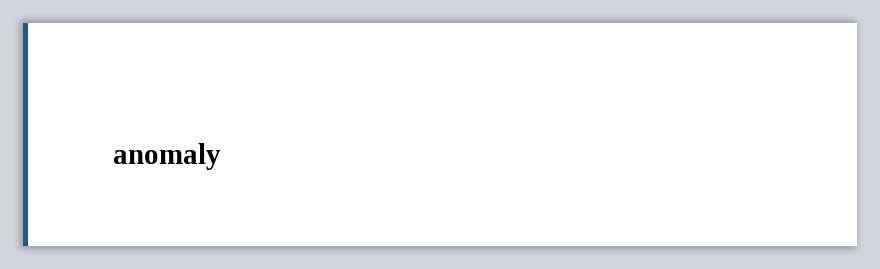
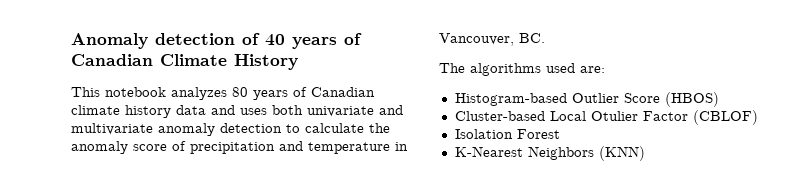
- anomaly
+ Anomaly detection of 40 years of Canadian Climate History
+ This notebook analyzes 80 years of Canadian climate history data and uses both univariate and multivariate anomaly detection to calculate the anomaly score of precipitation and temperature in Vancouver, BC.
+ The algorithms used are:
+ Histogram-based Outlier Score (HBOS)
+ Cluster-based Local Otulier Factor (CBLOF)
+ Isolation Forest
+ K-Nearest Neighbors (KNN)

